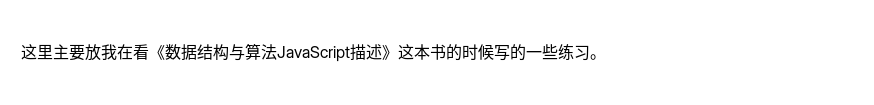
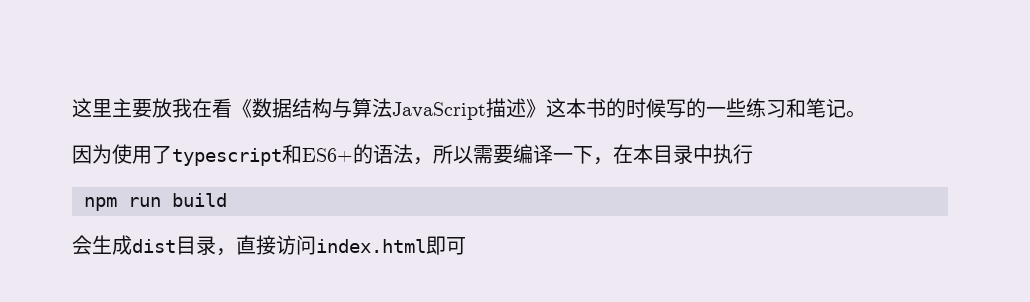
- 这里主要放我在看《数据结构与算法JavaScript描述》这本书的时候写的一些练习。
+ 这里主要放我在看《数据结构与算法JavaScript描述》这本书的时候写的一些练习和笔记。
+ 因为使用了typescript和ES6+的语法，所以需要编译一下，在本目录中执行
+ npm run build
+ 会生成dist目录，直接访问index.html即可

